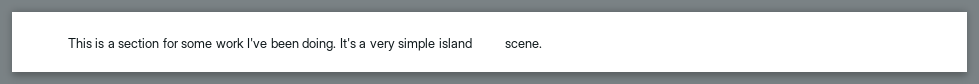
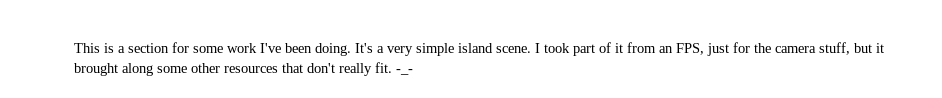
+ I took part of it from an FPS, just for the camera stuff, but it brought along some other resources that don't really fit. -_-

